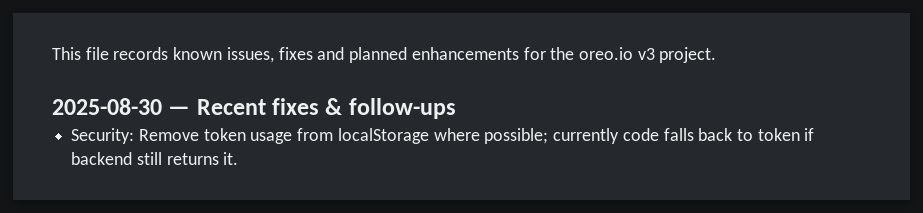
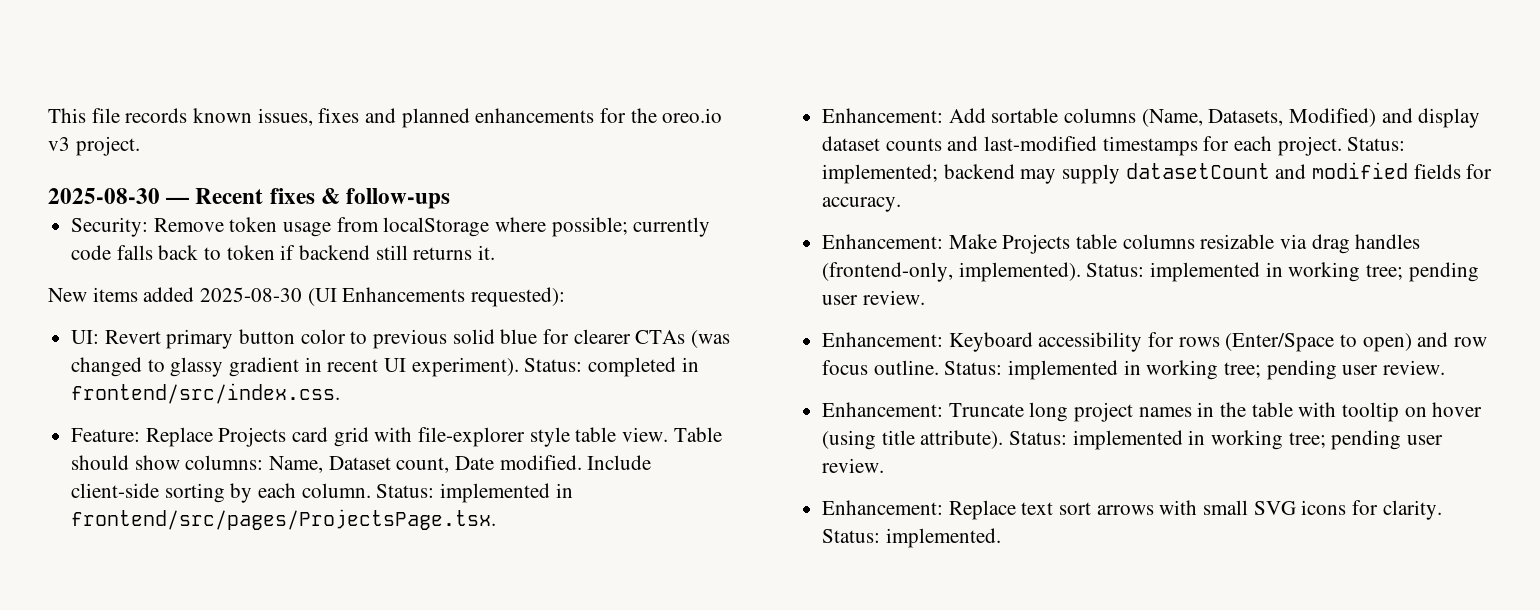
+ New items added 2025-08-30 (UI Enhancements requested):
+ UI: Revert primary button color to previous solid blue for clearer CTAs (was changed to glassy gradient in recent UI experiment). Status: completed in frontend/src/index.css.
+ Feature: Replace Projects card grid with file-explorer style table view. Table should show columns: Name, Dataset count, Date modified. Include client-side sorting by each column. Status: implemented in frontend/src/pages/ProjectsPage.tsx.
+ Enhancement: Add sortable columns (Name, Datasets, Modified) and display dataset counts and last-modified timestamps for each project. Status: implemented; backend may supply datasetCount and modified fields for accuracy.
+ Enhancement: Make Projects table columns resizable via drag handles (frontend-only, implemented). Status: implemented in working tree; pending user review.
+ Enhancement: Keyboard accessibility for rows (Enter/Space to open) and row focus outline. Status: implemented in working tree; pending user review.
+ Enhancement: Truncate long project names in the table with tooltip on hover (using title attribute). Status: implemented in working tree; pending user review.
+ Enhancement: Replace text sort arrows with small SVG icons for clarity. Status: implemented.

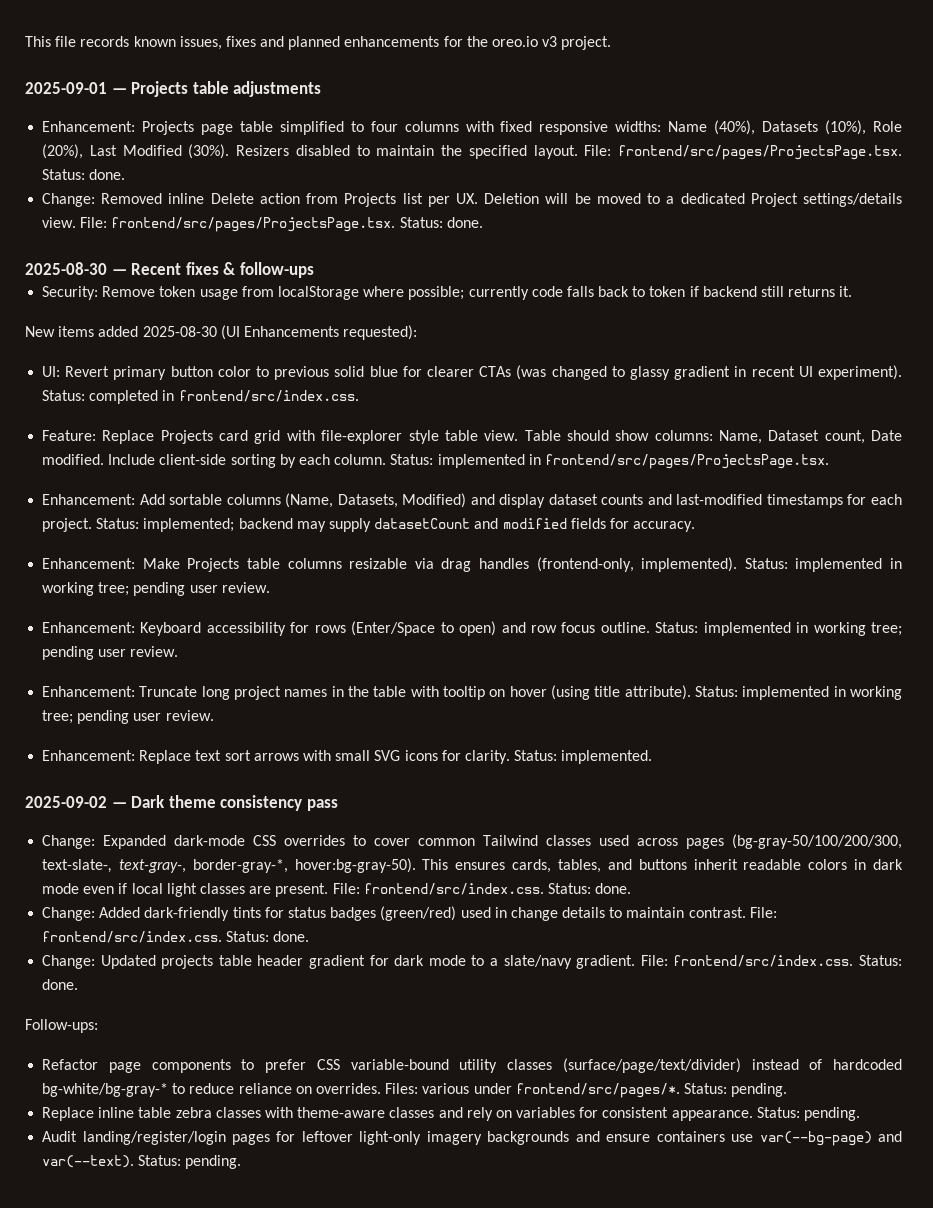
+ 2025-09-01 — Projects table adjustments
+ Enhancement: Projects page table simplified to four columns with fixed responsive widths: Name (40%), Datasets (10%), Role (20%), Last Modified (30%). Resizers disabled to maintain the specified layout. File: frontend/src/pages/ProjectsPage.tsx. Status: done.
+ Change: Removed inline Delete action from Projects list per UX. Deletion will be moved to a dedicated Project settings/details view. File: frontend/src/pages/ProjectsPage.tsx. Status: done.
+ 2025-09-02 — Dark theme consistency pass
+ Change: Expanded dark-mode CSS overrides to cover common Tailwind classes used across pages (bg-gray-50/100/200/300, text-slate-, text-gray-, border-gray-*, hover:bg-gray-50). This ensures cards, tables, and buttons inherit readable colors in dark mode even if local light classes are present. File: frontend/src/index.css. Status: done.
+ Change: Added dark-friendly tints for status badges (green/red) used in change details to maintain contrast. File: frontend/src/index.css. Status: done.
+ Change: Updated projects table header gradient for dark mode to a slate/navy gradient. File: frontend/src/index.css. Status: done.
+ Follow-ups:
+ Refactor page components to prefer CSS variable-bound utility classes (surface/page/text/divider) instead of hardcoded bg-white/bg-gray-* to reduce reliance on overrides. Files: various under frontend/src/pages/*. Status: pending.
+ Replace inline table zebra classes with theme-aware classes and rely on variables for consistent appearance. Status: pending.
+ Audit landing/register/login pages for leftover light-only imagery backgrounds and ensure containers use var(--bg-page) and var(--text). Status: pending.

